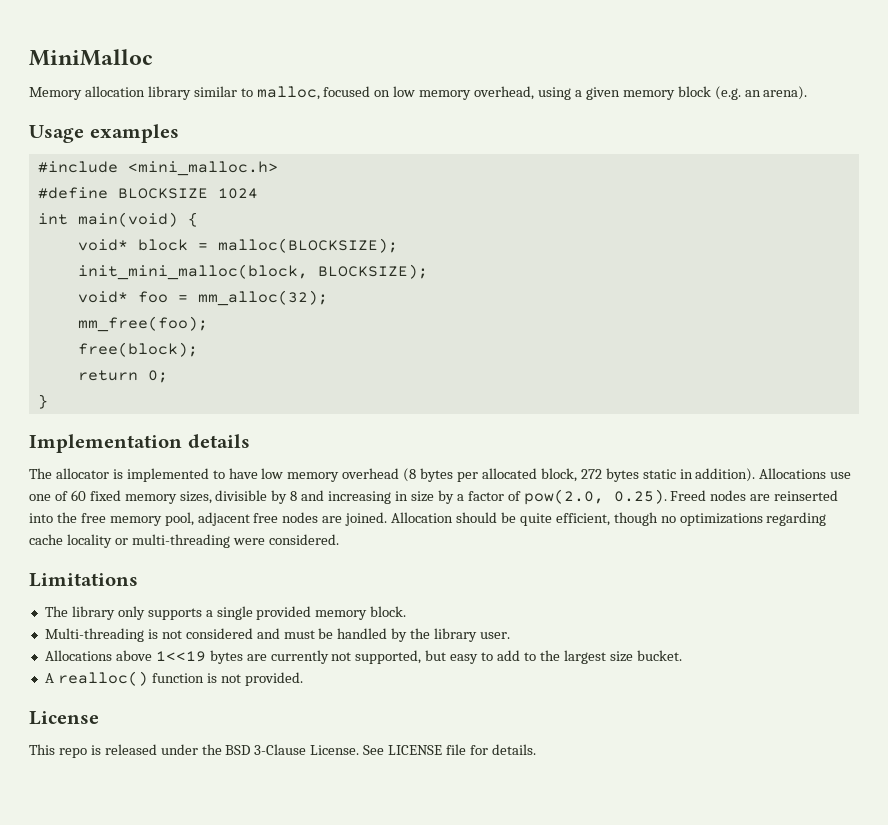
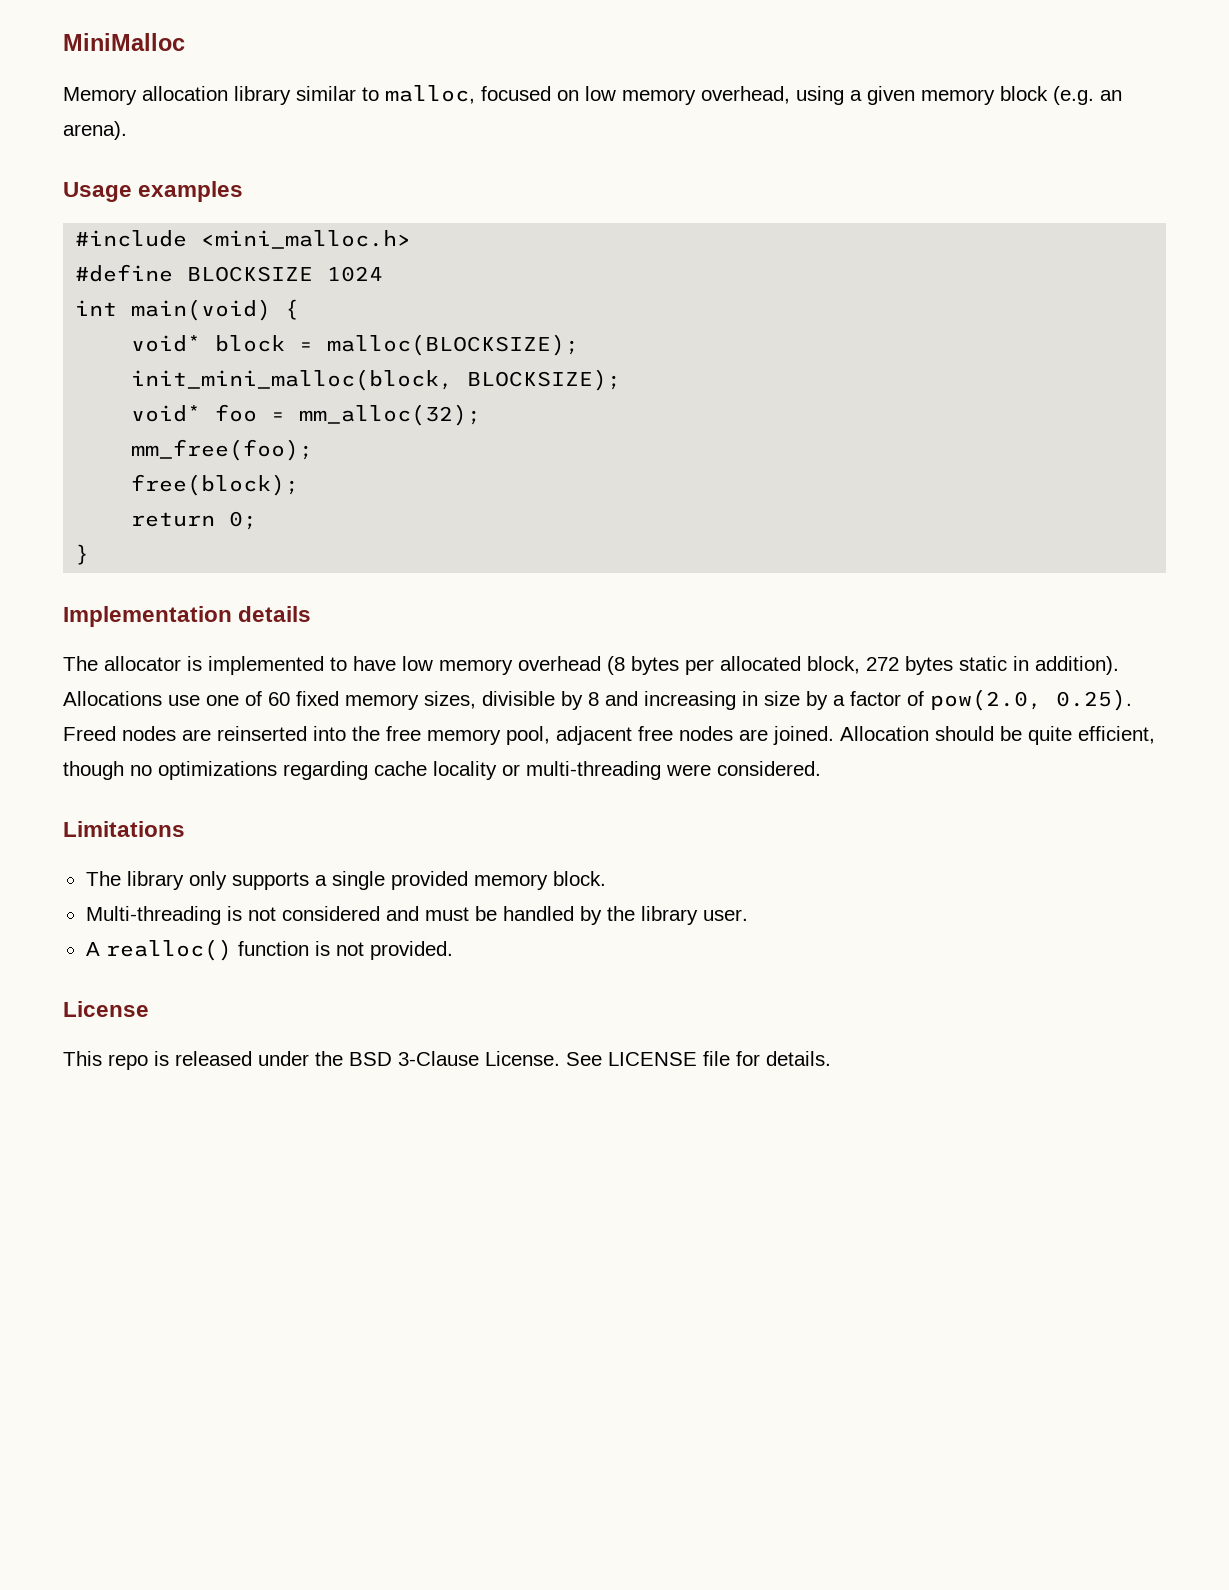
- Allocations above 1<<19 bytes are currently not supported, but easy to add to the largest size bucket.

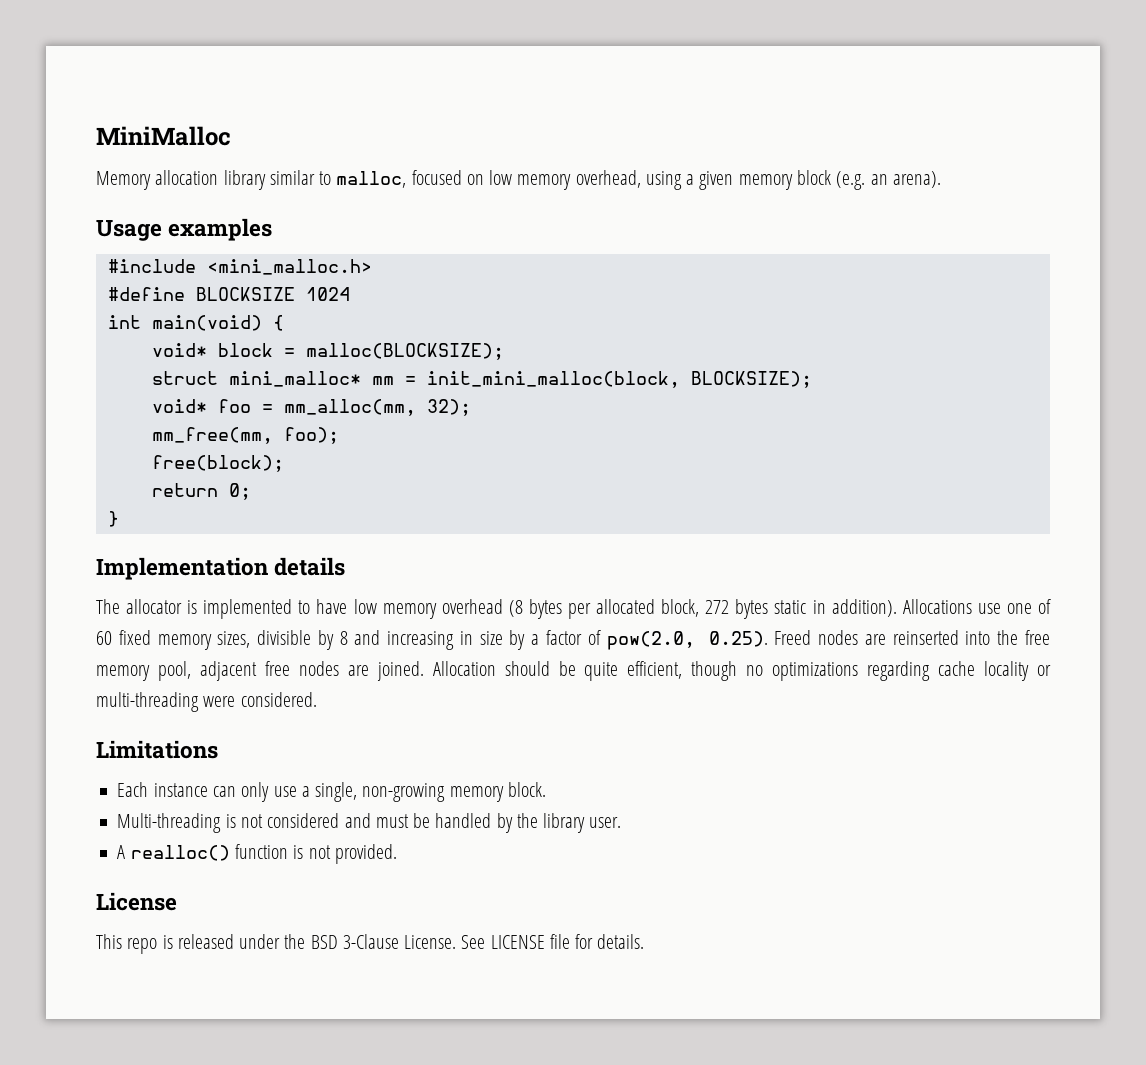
- init_mini_malloc(block, BLOCKSIZE);
+ struct mini_malloc* mm = init_mini_malloc(block, BLOCKSIZE);
- void* foo = mm_alloc(32);
- mm_free(foo);
+ void* foo = mm_alloc(mm, 32);
+ mm_free(mm, foo);
- The library only supports a single provided memory block.
+ Each instance can only use a single, non-growing memory block.

